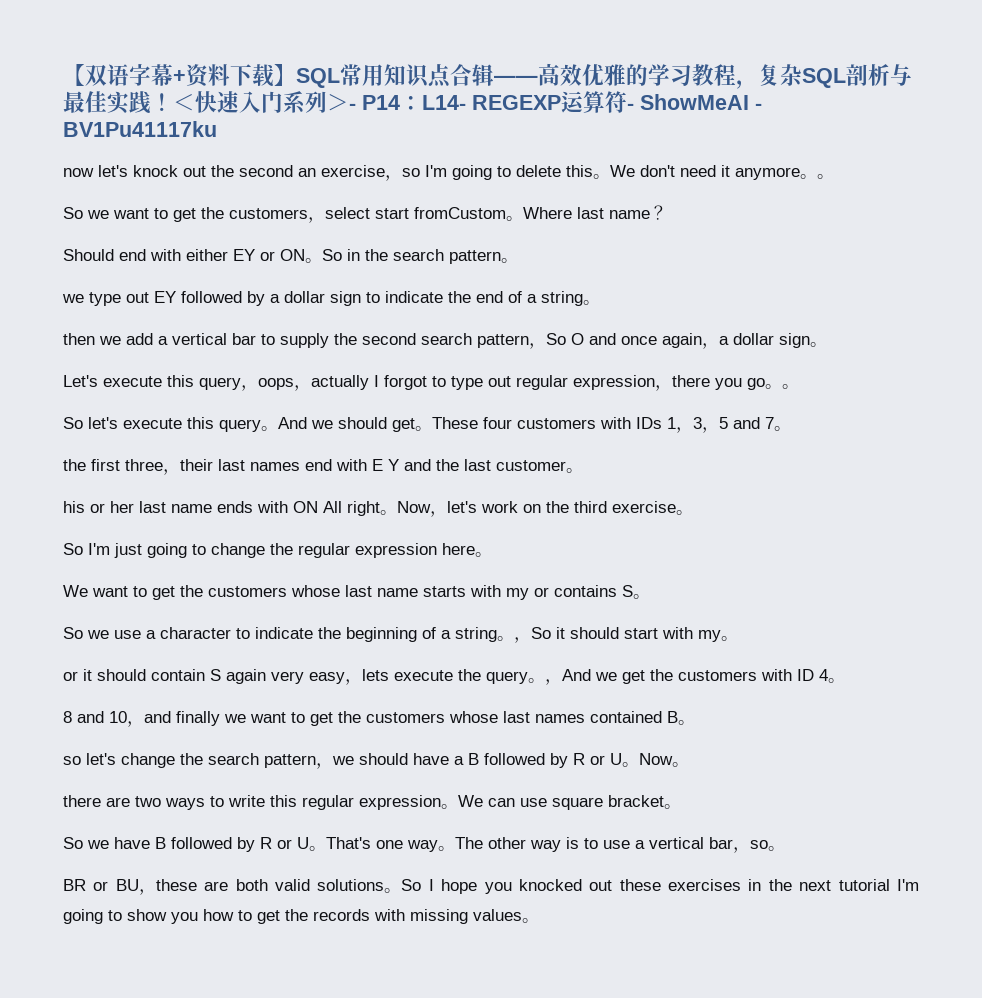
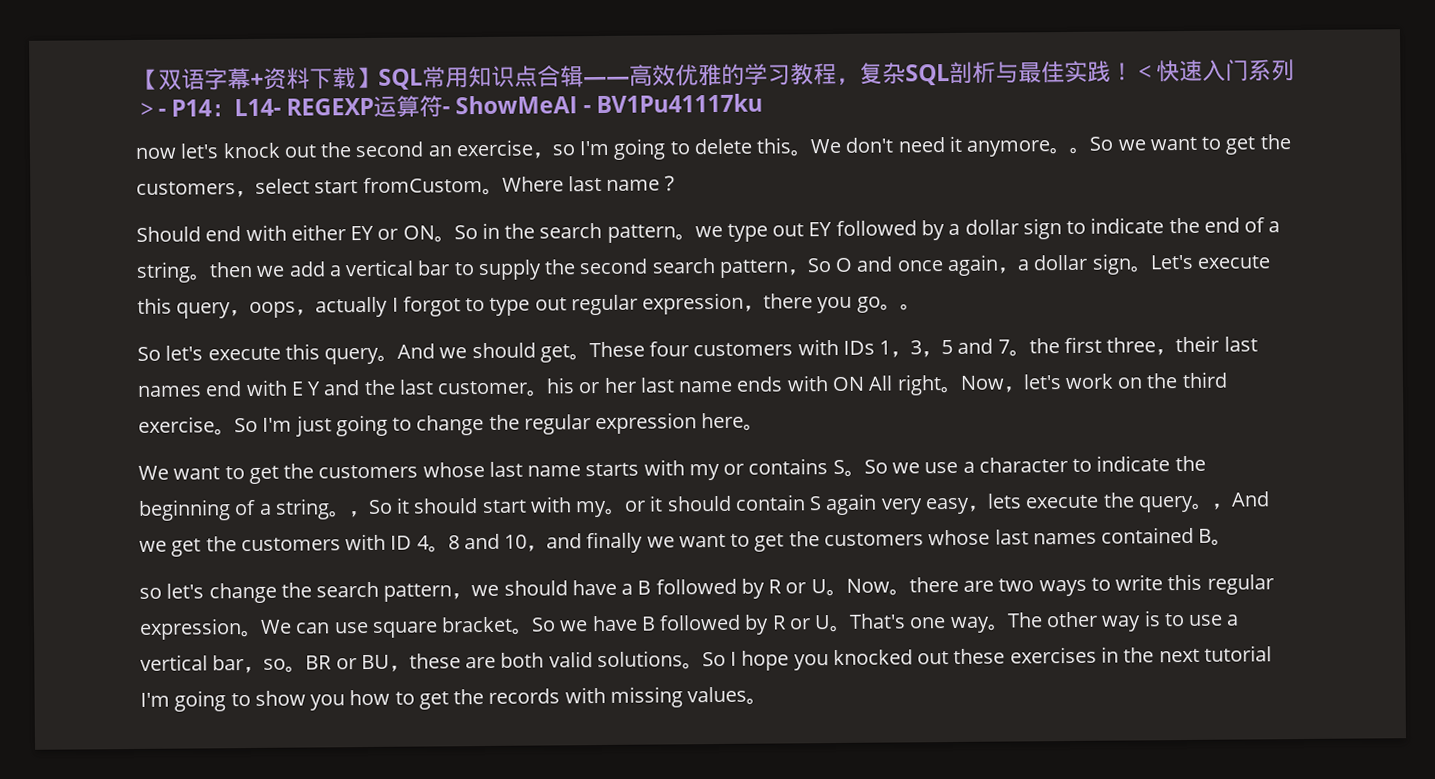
- We don't need it anymore。。
- So we want to get the customers，select start fromCustom。
+ We don't need it anymore。。So we want to get the customers，select start fromCustom。
- So in the search pattern。
- we type out EY followed by a dollar sign to indicate the end of a string。
- then we add a vertical bar to supply the second search pattern，So O and once again，a dollar sign。
- Let's execute this query，oops，actually I forgot to type out regular expression，there you go。
+ So in the search pattern。we type out EY followed by a dollar sign to indicate the end of a string。then we add a vertical bar to supply the second search pattern，So O and once again，a dollar sign。Let's execute this query，oops，actually I forgot to type out regular expression，there you go。
- These four customers with IDs 1，3，5 and 7。
- the first three，their last names end with E Y and the last customer。
- his or her last name ends with ON All right。
+ These four customers with IDs 1，3，5 and 7。the first three，their last names end with E Y and the last customer。his or her last name ends with ON All right。
- Now，let's work on the third exercise。
- So I'm just going to change the regular expression here。
+ Now，let's work on the third exercise。So I'm just going to change the regular expression here。
- We want to get the customers whose last name starts with my or contains S。
- So we use a character to indicate the beginning of a string。
+ We want to get the customers whose last name starts with my or contains S。So we use a character to indicate the beginning of a string。
- ，So it should start with my。
- or it should contain S again very easy，lets execute the query。
+ ，So it should start with my。or it should contain S again very easy，lets execute the query。
- ，And we get the customers with ID 4。
- 8 and 10，and finally we want to get the customers whose last names contained B。
+ ，And we get the customers with ID 4。8 and 10，and finally we want to get the customers whose last names contained B。
- Now。
- there are two ways to write this regular expression。
+ Now。there are two ways to write this regular expression。
- We can use square bracket。
- So we have B followed by R or U。
+ We can use square bracket。So we have B followed by R or U。
- The other way is to use a vertical bar，so。
- BR or BU，these are both valid solutions。
+ The other way is to use a vertical bar，so。BR or BU，these are both valid solutions。

